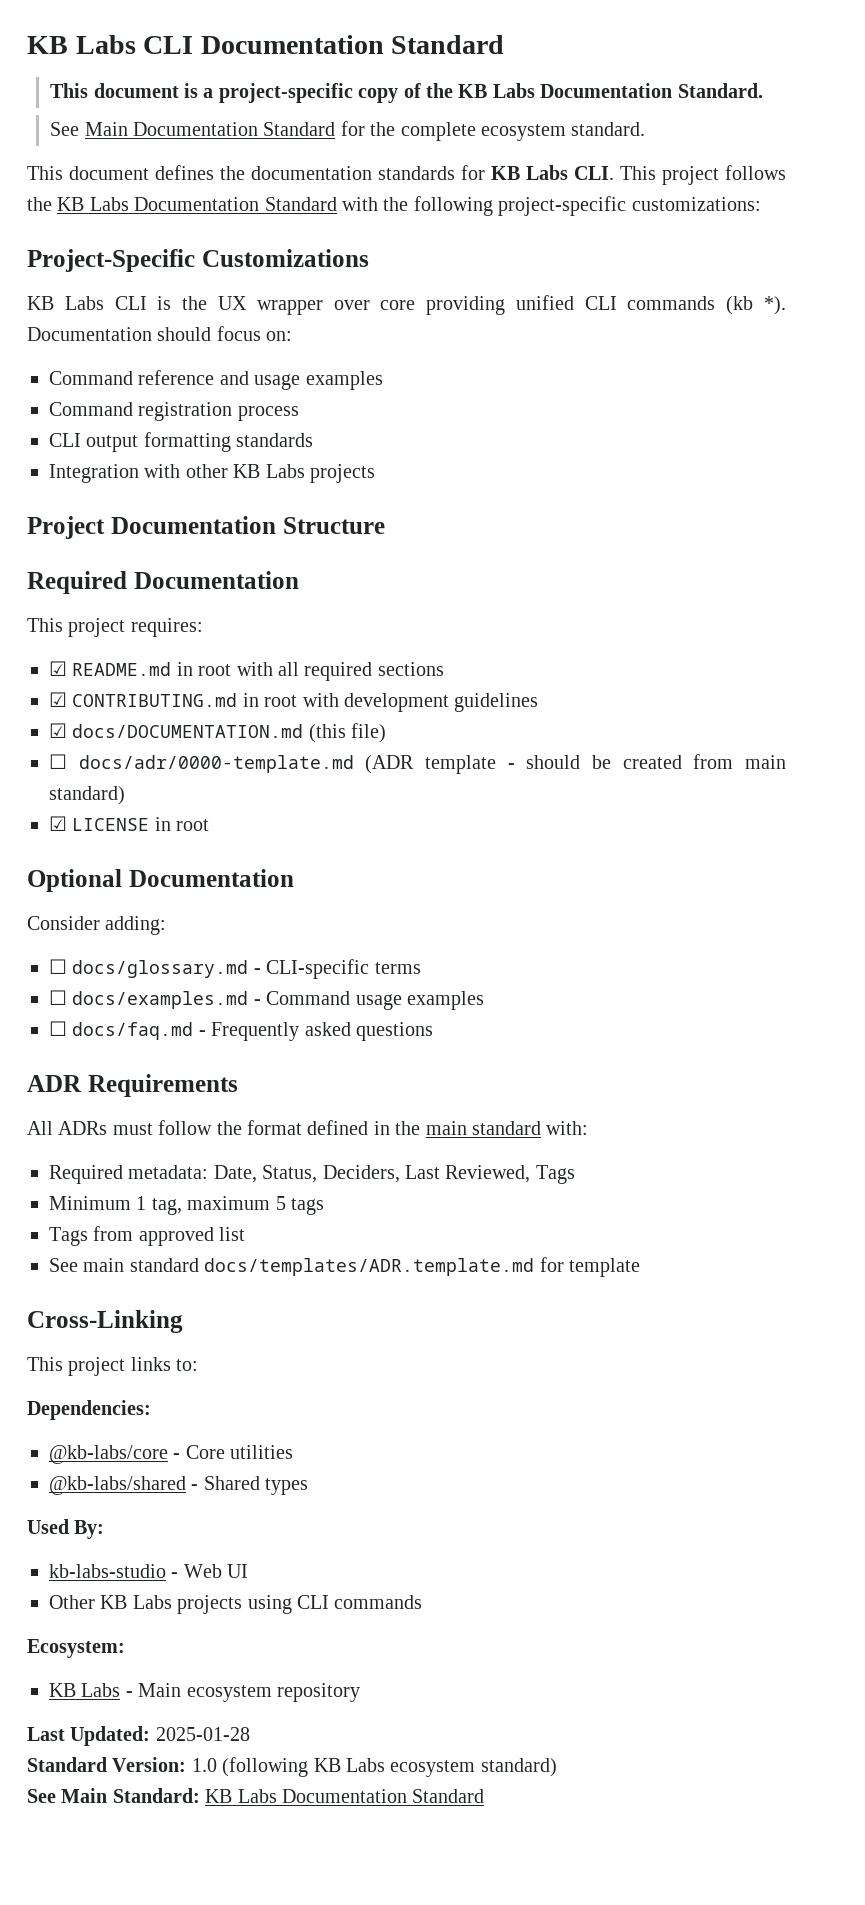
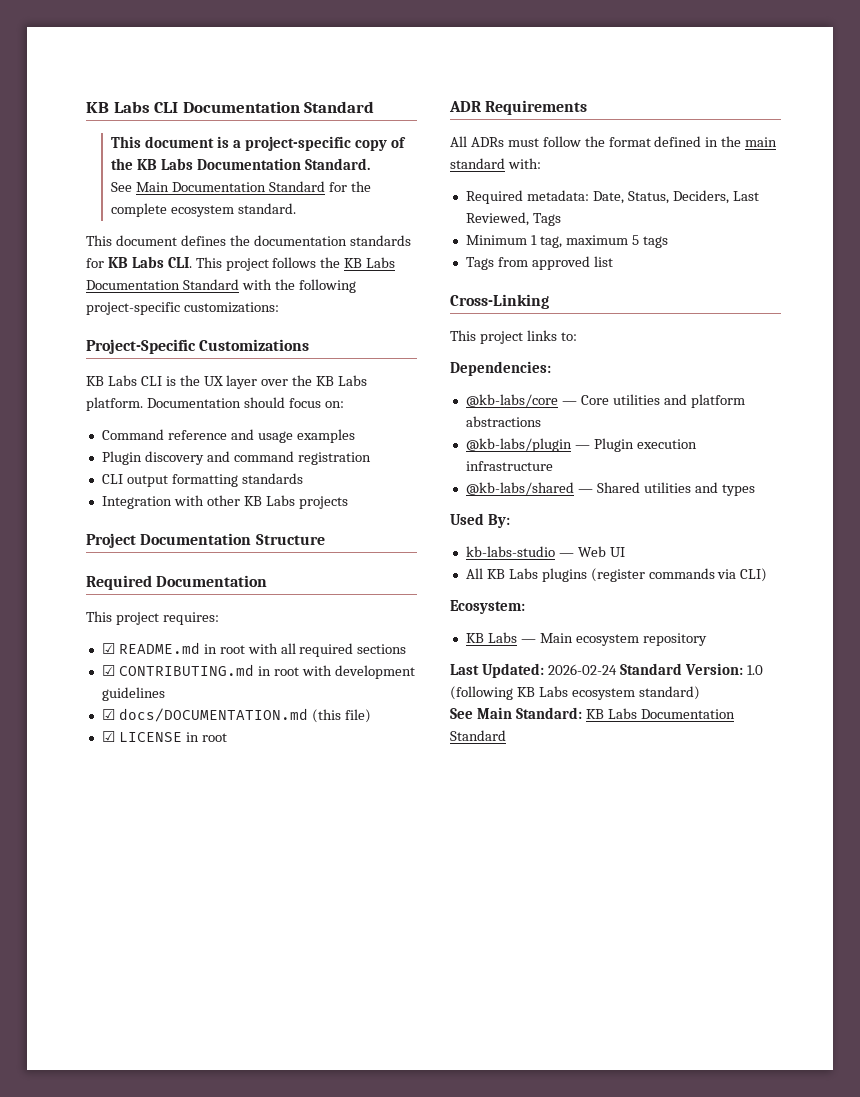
- KB Labs CLI is the UX wrapper over core providing unified CLI commands (kb *).
+ KB Labs CLI is the UX layer over the KB Labs platform.
- Command registration process
+ Plugin discovery and command registration
- ☐ docs/adr/0000-template.md (ADR template - should be created from main standard)
  ☑ LICENSE in root
- Optional Documentation
- Consider adding:
- ☐ docs/glossary.md - CLI-specific terms
- ☐ docs/examples.md - Command usage examples
- ☐ docs/faq.md - Frequently asked questions
- See main standard docs/templates/ADR.template.md for template
- @kb-labs/core - Core utilities
- @kb-labs/shared - Shared types
+ @kb-labs/core — Core utilities and platform abstractions
+ @kb-labs/plugin — Plugin execution infrastructure
+ @kb-labs/shared — Shared utilities and types
- kb-labs-studio - Web UI
+ kb-labs-studio — Web UI
- Other KB Labs projects using CLI commands
+ All KB Labs plugins (register commands via CLI)
- KB Labs - Main ecosystem repository
+ KB Labs — Main ecosystem repository
- Last Updated: 2025-01-28
- Standard Version: 1.0 (following KB Labs ecosystem standard)
+ Last Updated: 2026-02-24 Standard Version: 1.0 (following KB Labs ecosystem standard)

